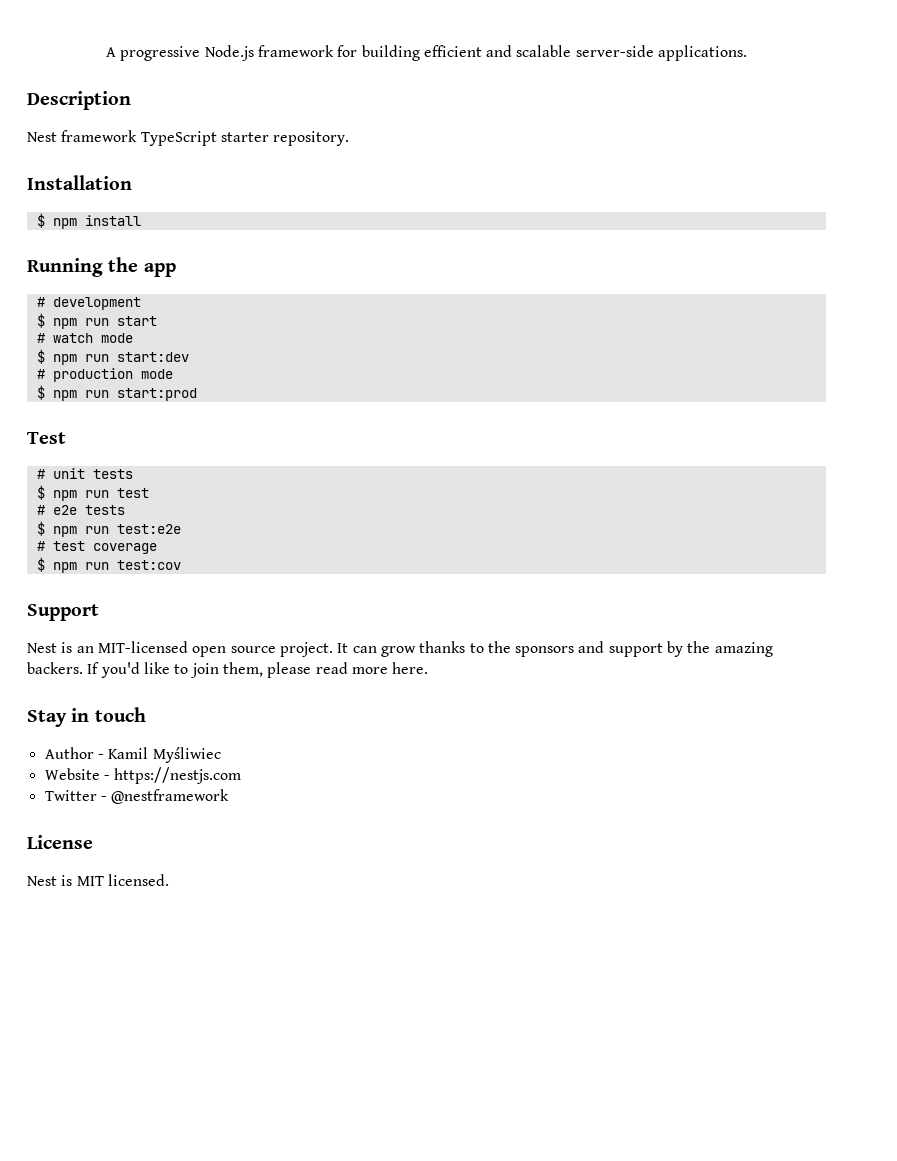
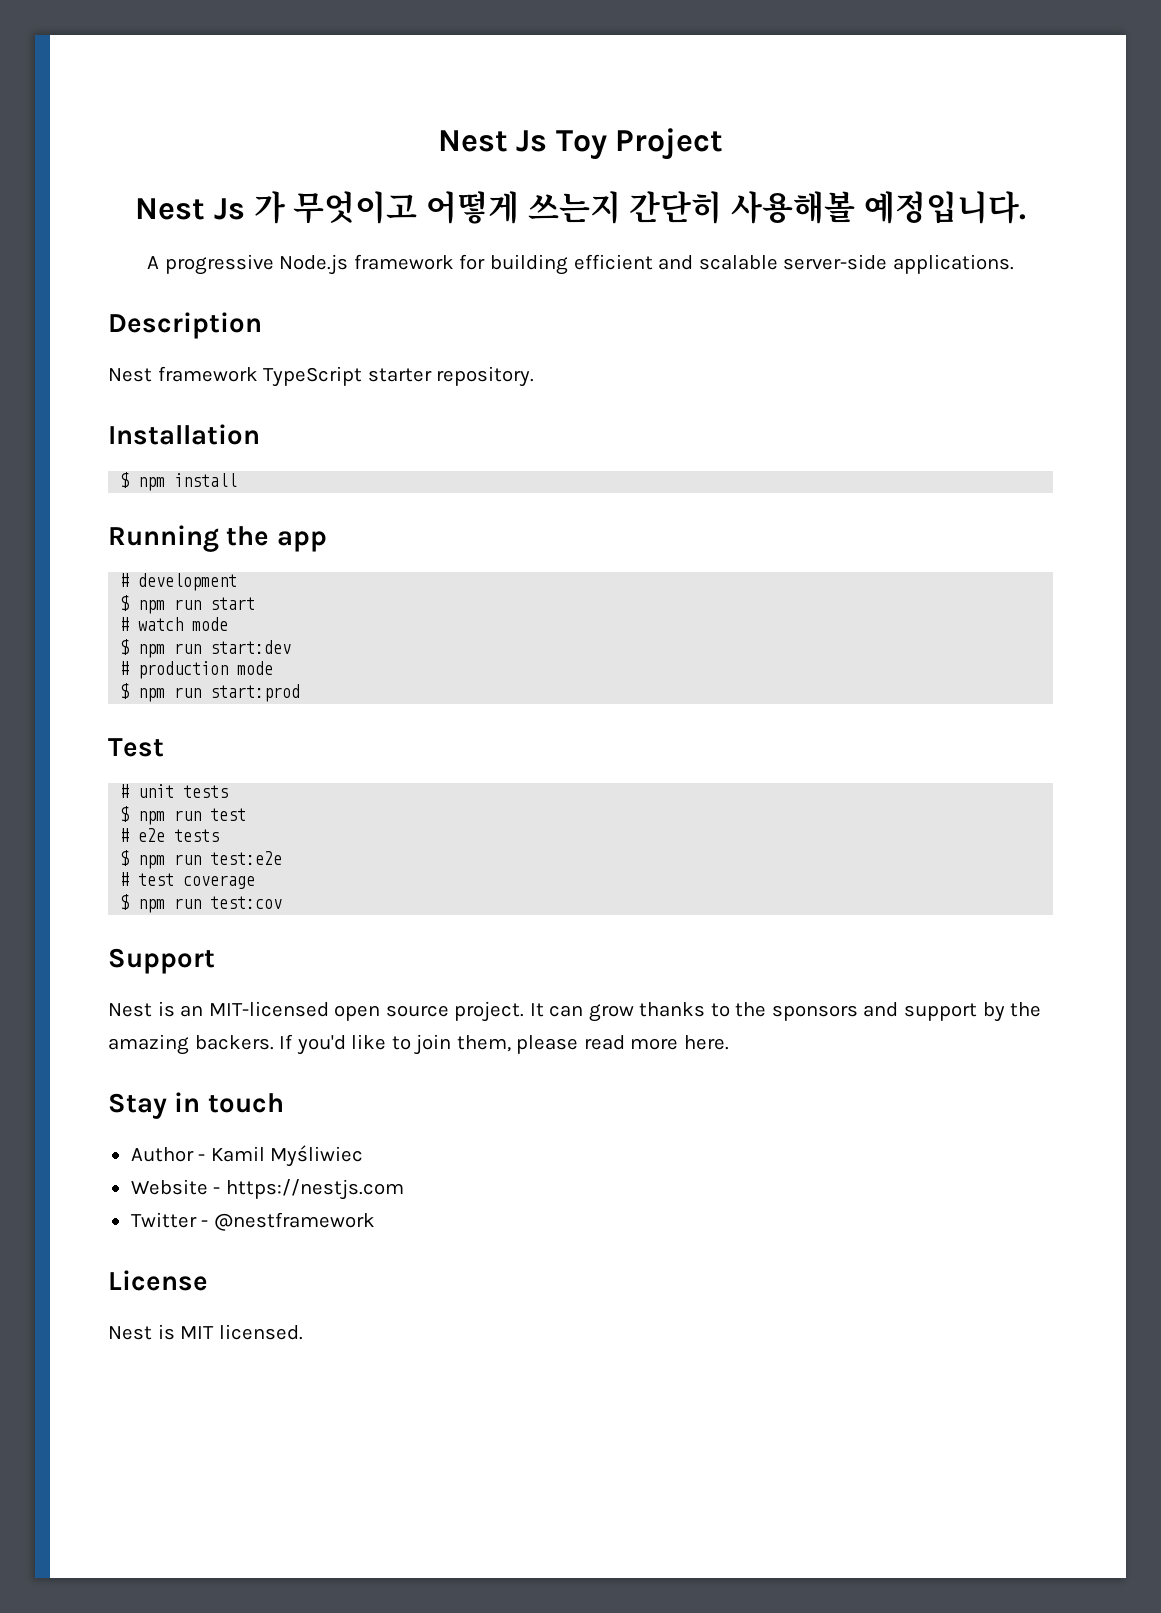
+ Nest Js Toy Project
+ Nest Js 가 무엇이고 어떻게 쓰는지 간단히 사용해볼 예정입니다.

